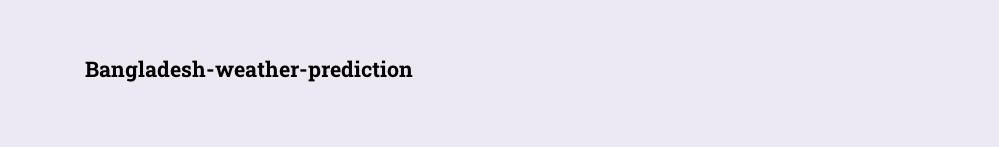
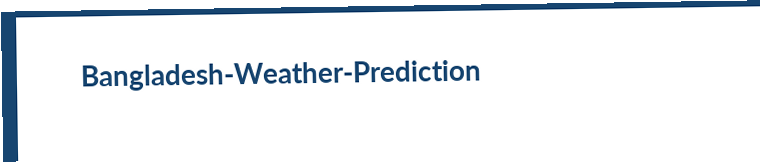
- Bangladesh-weather-prediction
+ Bangladesh-Weather-Prediction

